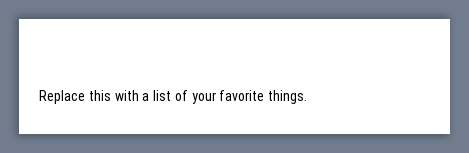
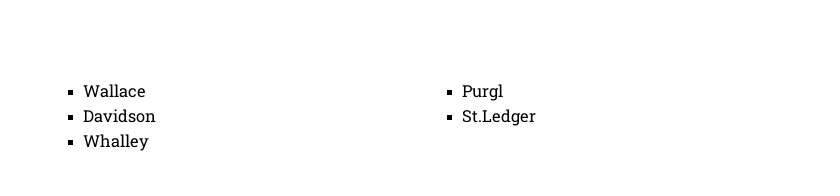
- Replace this with a list of your favorite things.
+ Wallace
+ Davidson
+ Whalley
+ Purgl
+ St.Ledger

